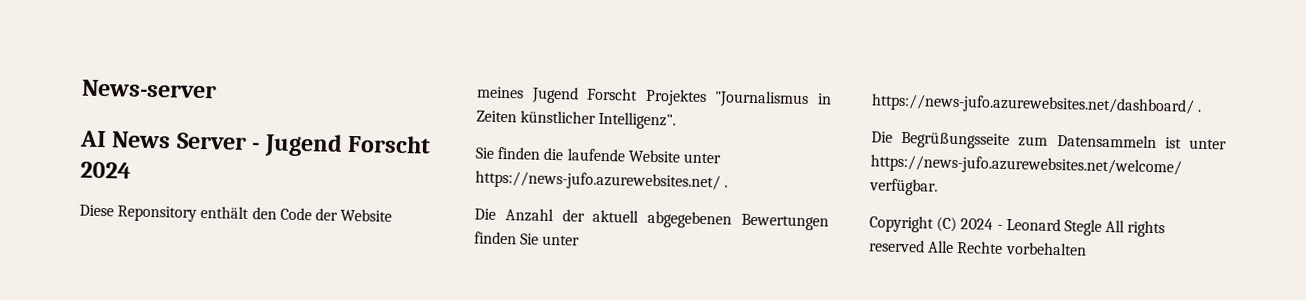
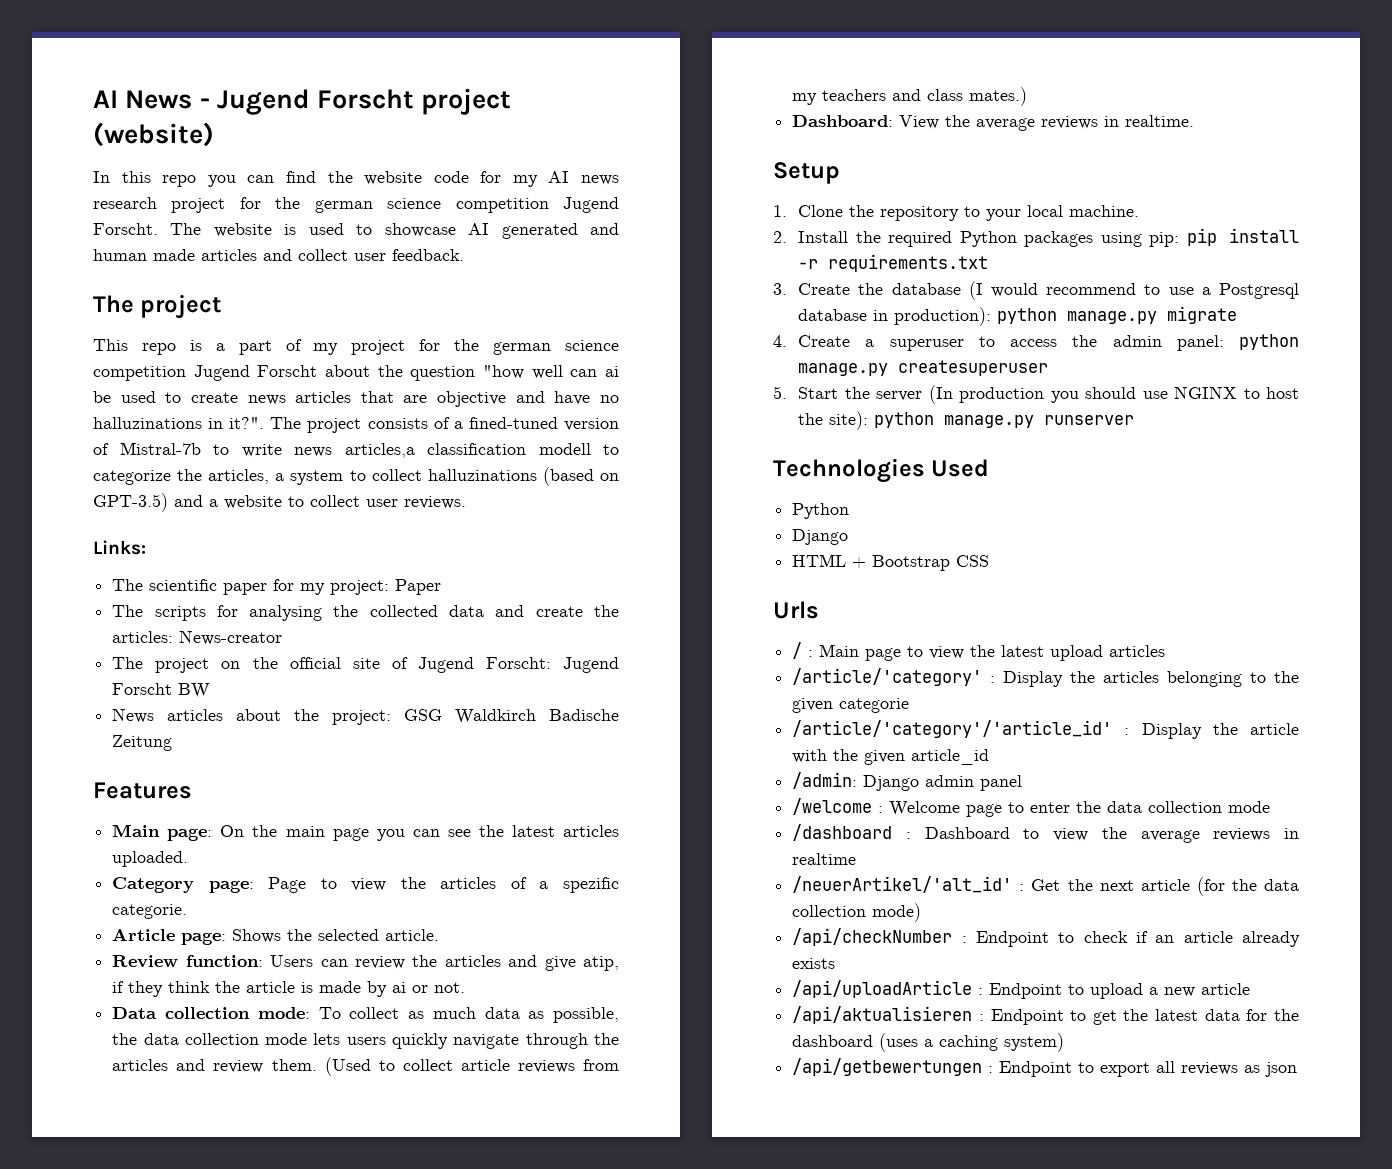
- News-server
- AI News Server - Jugend Forscht 2024
- Diese Reponsitory enthält den Code der Website meines Jugend Forscht Projektes "Journalismus in Zeiten künstlicher Intelligenz".
- Sie finden die laufende Website unter https://news-jufo.azurewebsites.net/ .
- Die Anzahl der aktuell abgegebenen Bewertungen finden Sie unter https://news-jufo.azurewebsites.net/dashboard/ .
- Die Begrüßungsseite zum Datensammeln ist unter https://news-jufo.azurewebsites.net/welcome/ verfügbar.
- Copyright (C) 2024 - Leonard Stegle All rights reserved Alle Rechte vorbehalten
+ AI News - Jugend Forscht project (website)
+ In this repo you can find the website code for my AI news research project for the german science competition Jugend Forscht. The website is used to showcase AI generated and human made articles and collect user feedback.
+ The project
+ This repo is a part of my project for the german science competition Jugend Forscht about the question "how well can ai be used to create news articles that are objective and have no halluzinations in it?". The project consists of a fined-tuned version of Mistral-7b to write news articles,a classification modell to categorize the articles, a system to collect halluzinations (based on GPT-3.5) and a website to collect user reviews.
+ Links:
+ The scientific paper for my project: Paper
+ The scripts for analysing the collected data and create the articles: News-creator
+ The project on the official site of Jugend Forscht: Jugend Forscht BW
+ News articles about the project: GSG Waldkirch Badische Zeitung
+ Features
+ Main page: On the main page you can see the latest articles uploaded.
+ Category page: Page to view the articles of a spezific categorie.
+ Article page: Shows the selected article.
+ Review function: Users can review the articles and give atip, if they think the article is made by ai or not.
+ Data collection mode: To collect as much data as possible, the data collection mode lets users quickly navigate through the articles and review them. (Used to collect article reviews from my teachers and class mates.)
+ Dashboard: View the average reviews in realtime.
+ Setup
+ 1. Clone the repository to your local machine.
+ 2. Install the required Python packages using pip: pip install -r requirements.txt
+ 3. Create the database (I would recommend to use a Postgresql database in production): python manage.py migrate
+ 4. Create a superuser to access the admin panel: python manage.py createsuperuser
+ 5. Start the server (In production you should use NGINX to host the site): python manage.py runserver
+ Technologies Used
+ Python
+ Django
+ HTML + Bootstrap CSS
+ Urls
+ / : Main page to view the latest upload articles
+ /article/'category' : Display the articles belonging to the given categorie
+ /article/'category'/'article_id' : Display the article with the given article_id
+ /admin: Django admin panel
+ /welcome : Welcome page to enter the data collection mode
+ /dashboard : Dashboard to view the average reviews in realtime
+ /neuerArtikel/'alt_id' : Get the next article (for the data collection mode)
+ /api/checkNumber : Endpoint to check if an article already exists
+ /api/uploadArticle : Endpoint to upload a new article
+ /api/aktualisieren : Endpoint to get the latest data for the dashboard (uses a caching system)
+ /api/getbewertungen : Endpoint to export all reviews as json

